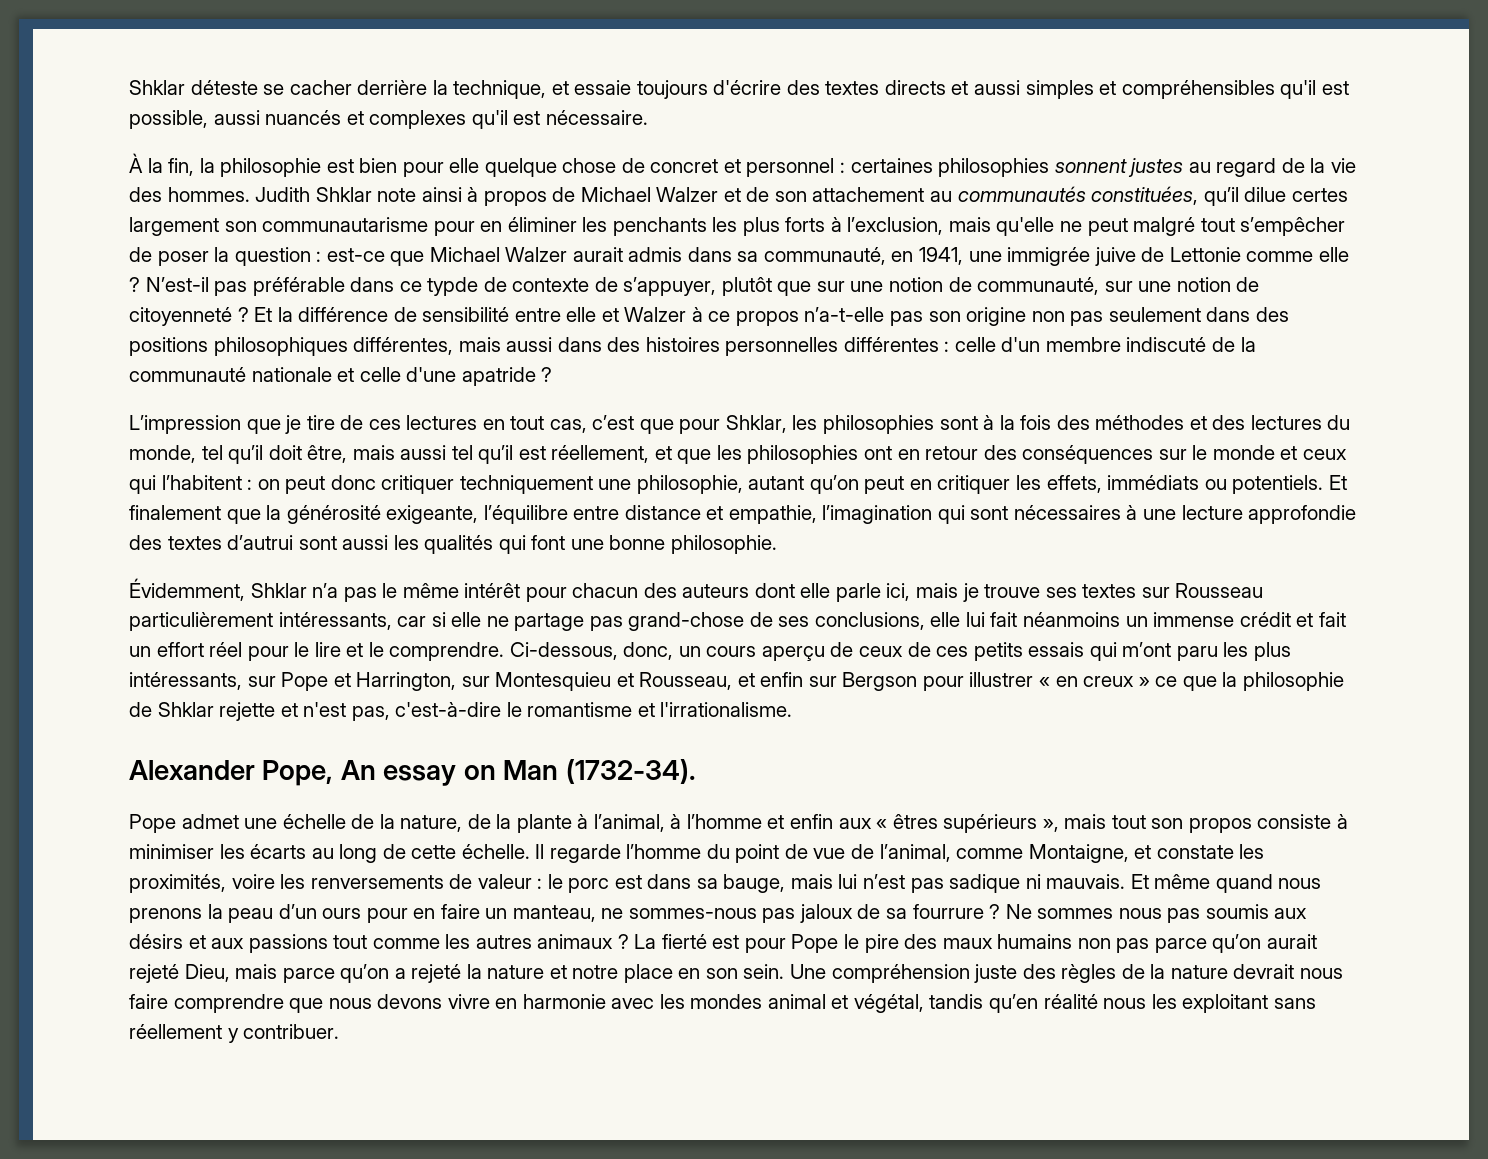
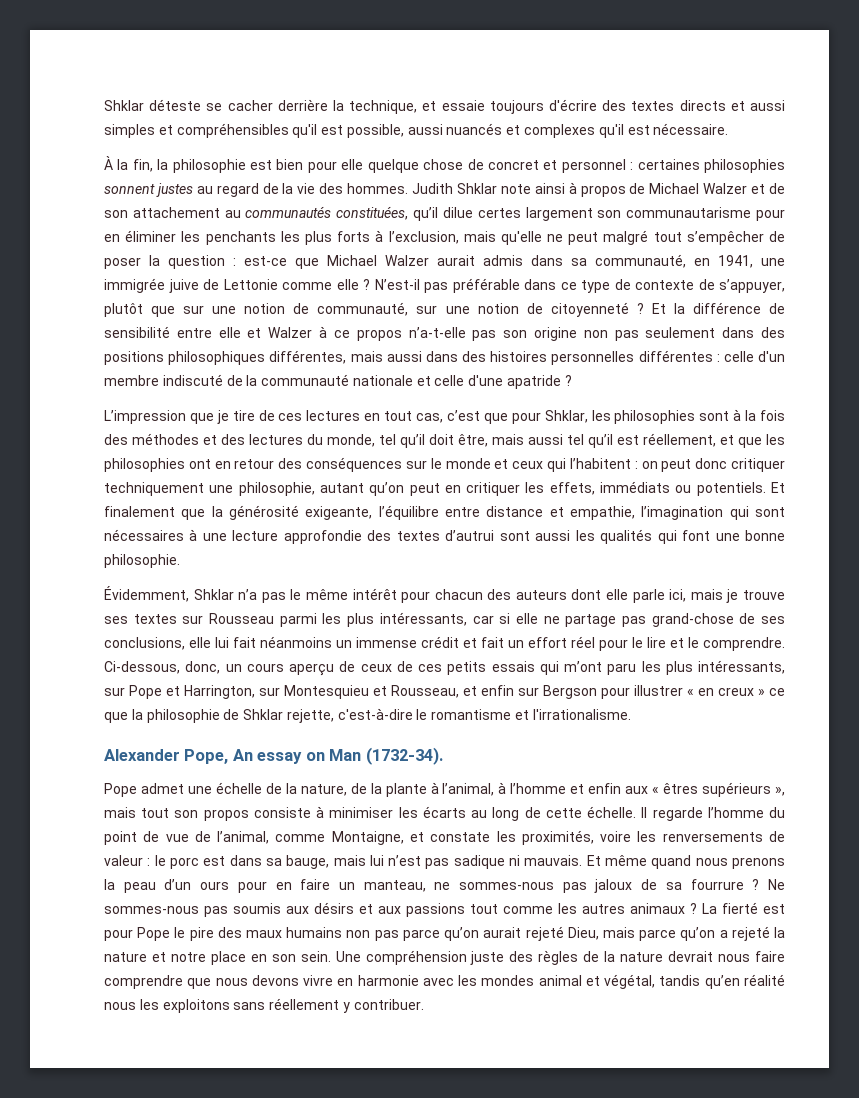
- N’est-il pas préférable dans ce typde de contexte de s’appuyer, plutôt que sur une notion de communauté, sur une notion de citoyenneté ?
+ N’est-il pas préférable dans ce type de contexte de s’appuyer, plutôt que sur une notion de communauté, sur une notion de citoyenneté ?
- Évidemment, Shklar n’a pas le même intérêt pour chacun des auteurs dont elle parle ici, mais je trouve ses textes sur Rousseau particulièrement intéressants, car si elle ne partage pas grand-chose de ses conclusions, elle lui fait néanmoins un immense crédit et fait un effort réel pour le lire et le comprendre.
+ Évidemment, Shklar n’a pas le même intérêt pour chacun des auteurs dont elle parle ici, mais je trouve ses textes sur Rousseau parmi les plus intéressants, car si elle ne partage pas grand-chose de ses conclusions, elle lui fait néanmoins un immense crédit et fait un effort réel pour le lire et le comprendre.
- Ci-dessous, donc, un cours aperçu de ceux de ces petits essais qui m’ont paru les plus intéressants, sur Pope et Harrington, sur Montesquieu et Rousseau, et enfin sur Bergson pour illustrer « en creux » ce que la philosophie de Shklar rejette et n'est pas, c'est-à-dire le romantisme et l'irrationalisme.
+ Ci-dessous, donc, un cours aperçu de ceux de ces petits essais qui m’ont paru les plus intéressants, sur Pope et Harrington, sur Montesquieu et Rousseau, et enfin sur Bergson pour illustrer « en creux » ce que la philosophie de Shklar rejette, c'est-à-dire le romantisme et l'irrationalisme.
- Ne sommes nous pas soumis aux désirs et aux passions tout comme les autres animaux ?
+ Ne sommes-nous pas soumis aux désirs et aux passions tout comme les autres animaux ?
- Une compréhension juste des règles de la nature devrait nous faire comprendre que nous devons vivre en harmonie avec les mondes animal et végétal, tandis qu’en réalité nous les exploitant sans réellement y contribuer.
+ Une compréhension juste des règles de la nature devrait nous faire comprendre que nous devons vivre en harmonie avec les mondes animal et végétal, tandis qu’en réalité nous les exploitons sans réellement y contribuer.

